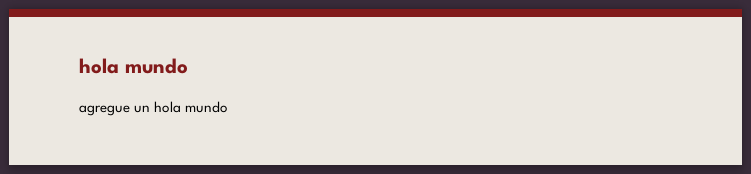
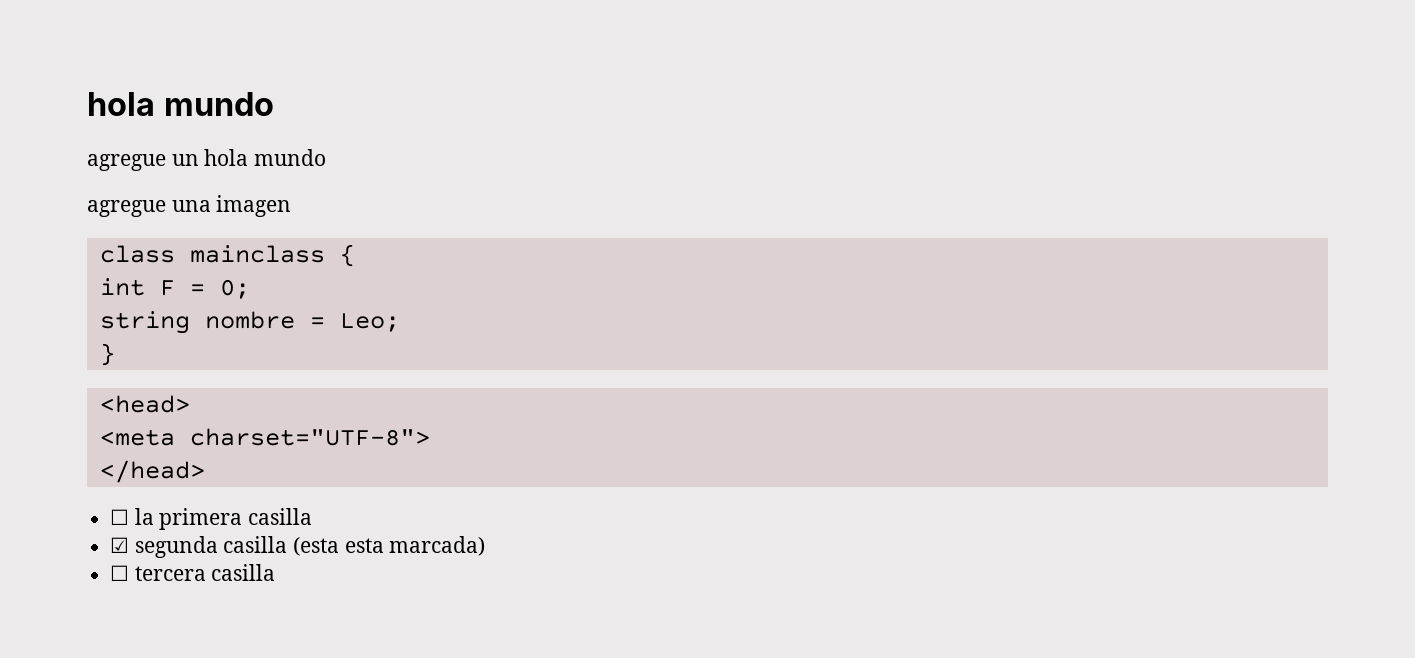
+ agregue una imagen
+ class mainclass {
+ int F = 0;
+ string nombre = Leo;
+ }
+ <head>
+ <meta charset="UTF-8">
+ </head>
+ ☐ la primera casilla
+ ☑ segunda casilla (esta esta marcada)
+ ☐ tercera casilla

